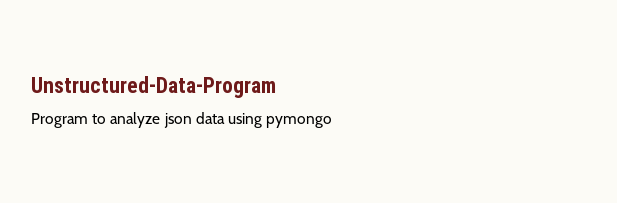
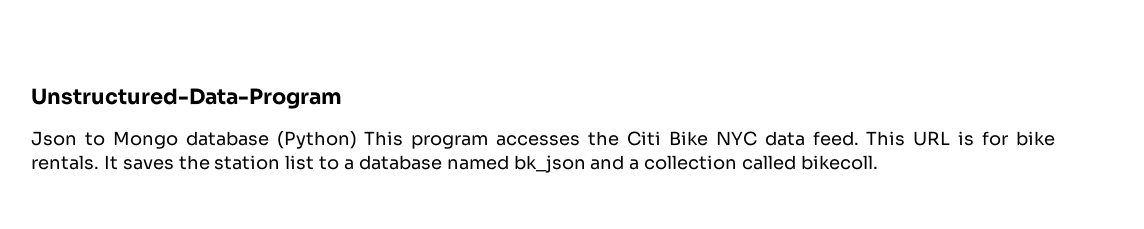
- Program to analyze json data using pymongo
+ Json to Mongo database (Python) This program accesses the Citi Bike NYC data feed. This URL is for bike rentals. It saves the station list to a database named bk_json and a collection called bikecoll.

